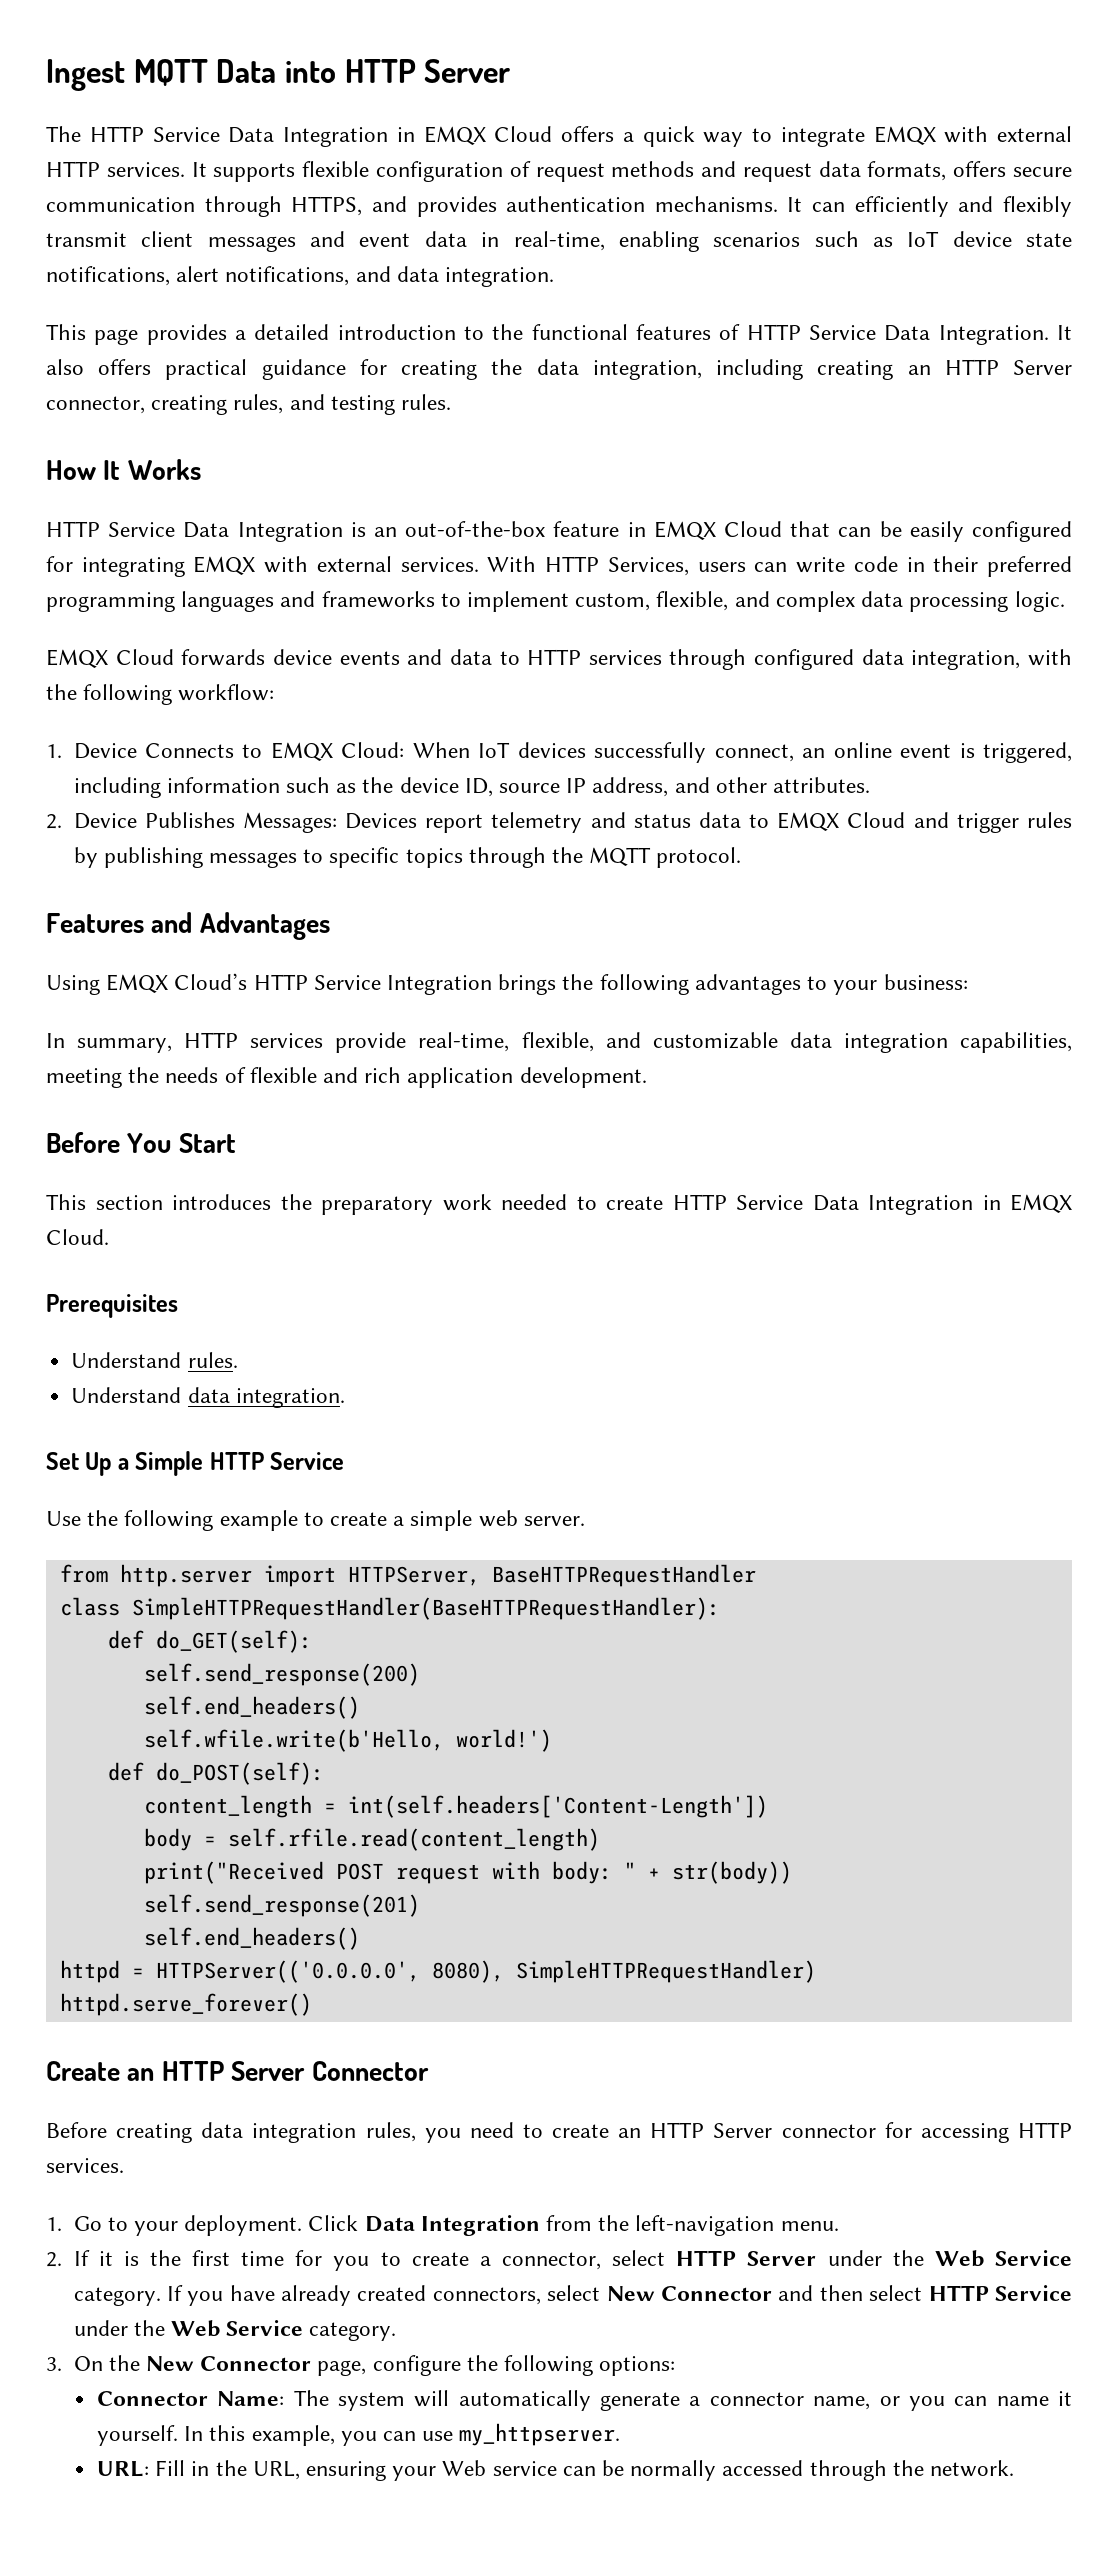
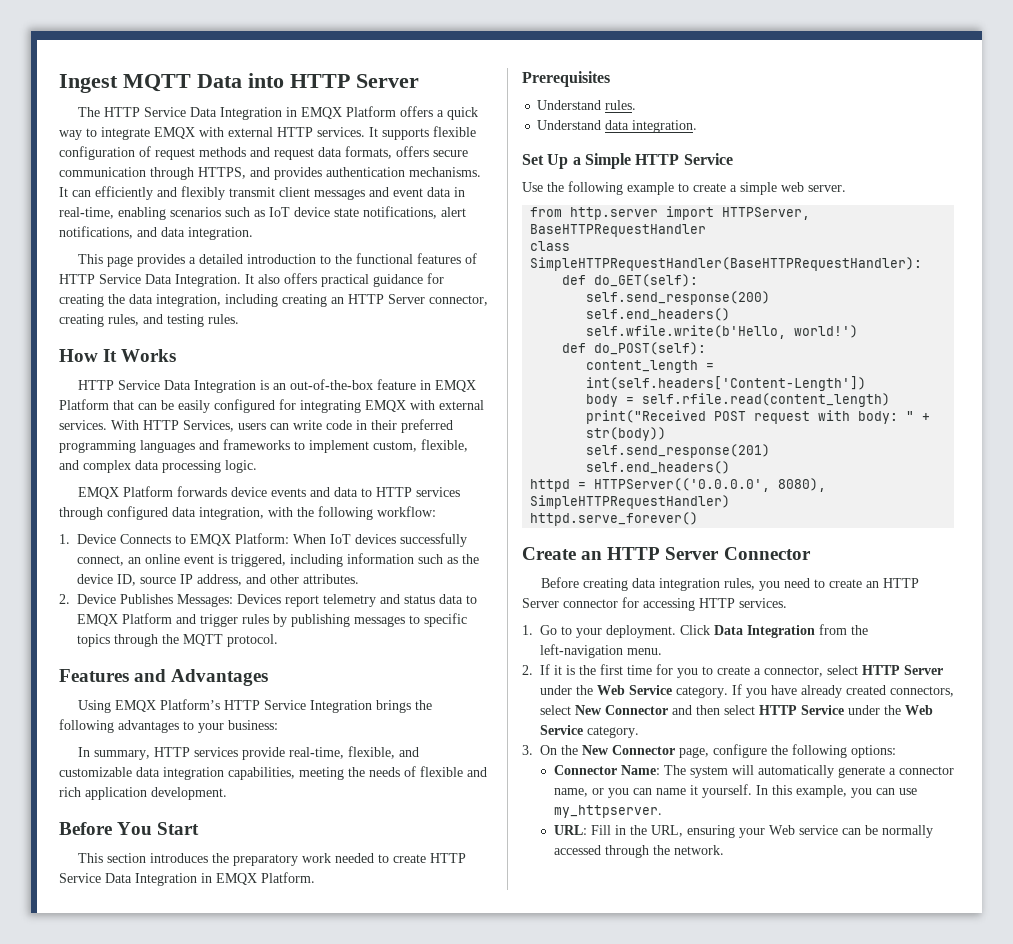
- The HTTP Service Data Integration in EMQX Cloud offers a quick way to integrate EMQX with external HTTP services.
+ The HTTP Service Data Integration in EMQX Platform offers a quick way to integrate EMQX with external HTTP services.
- HTTP Service Data Integration is an out-of-the-box feature in EMQX Cloud that can be easily configured for integrating EMQX with external services.
+ HTTP Service Data Integration is an out-of-the-box feature in EMQX Platform that can be easily configured for integrating EMQX with external services.
- EMQX Cloud forwards device events and data to HTTP services through configured data integration, with the following workflow:
+ EMQX Platform forwards device events and data to HTTP services through configured data integration, with the following workflow:
- 1. Device Connects to EMQX Cloud: When IoT devices successfully connect, an online event is triggered, including information such as the device ID, source IP address, and other attributes.
+ 1. Device Connects to EMQX Platform: When IoT devices successfully connect, an online event is triggered, including information such as the device ID, source IP address, and other attributes.
- 2. Device Publishes Messages: Devices report telemetry and status data to EMQX Cloud and trigger rules by publishing messages to specific topics through the MQTT protocol.
+ 2. Device Publishes Messages: Devices report telemetry and status data to EMQX Platform and trigger rules by publishing messages to specific topics through the MQTT protocol.
- Using EMQX Cloud’s HTTP Service Integration brings the following advantages to your business:
+ Using EMQX Platform’s HTTP Service Integration brings the following advantages to your business:
- This section introduces the preparatory work needed to create HTTP Service Data Integration in EMQX Cloud.
+ This section introduces the preparatory work needed to create HTTP Service Data Integration in EMQX Platform.

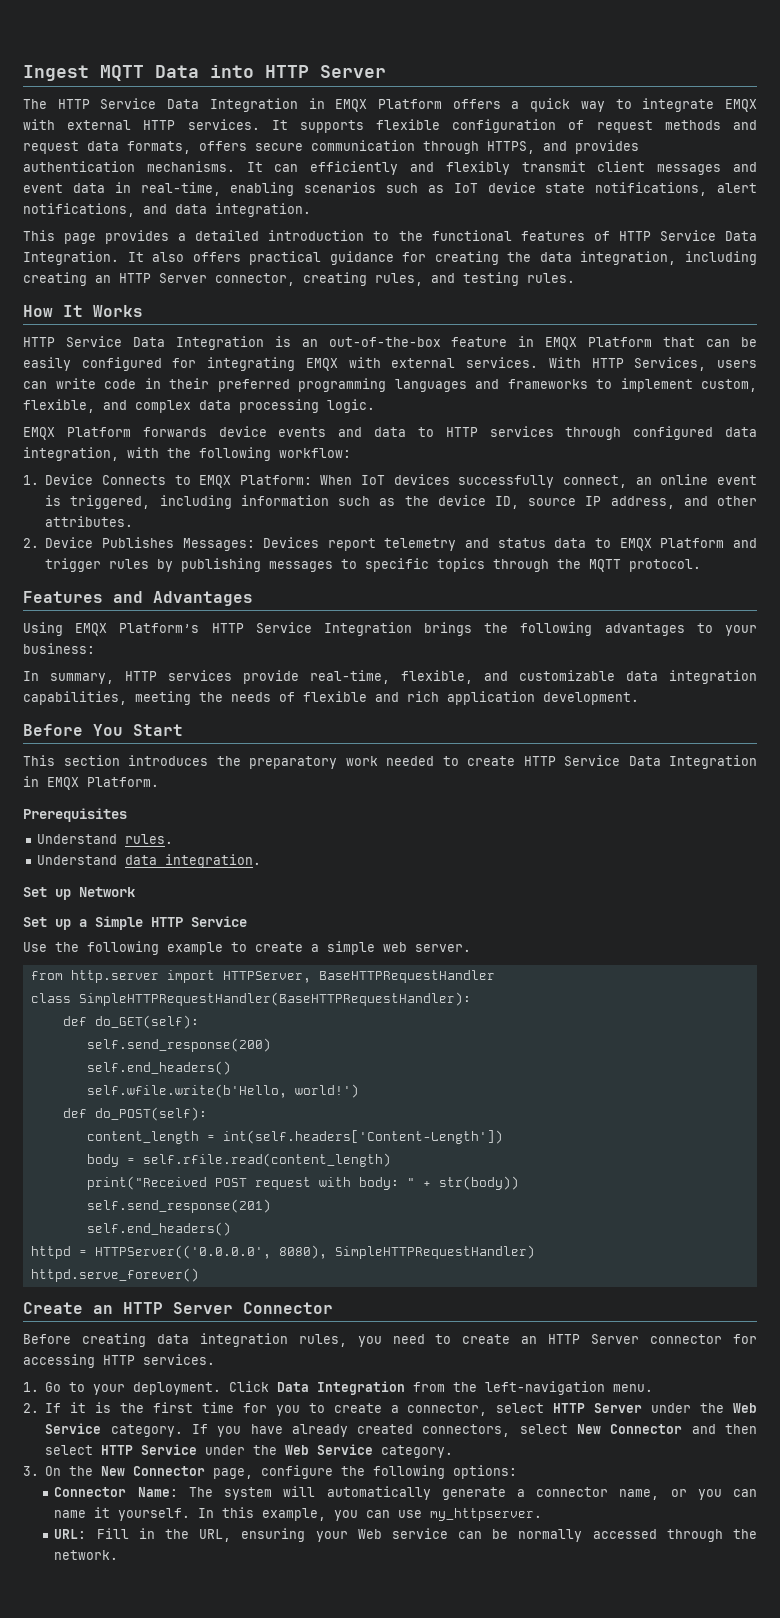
- Set Up a Simple HTTP Service
+ Set up Network
+ Set up a Simple HTTP Service

